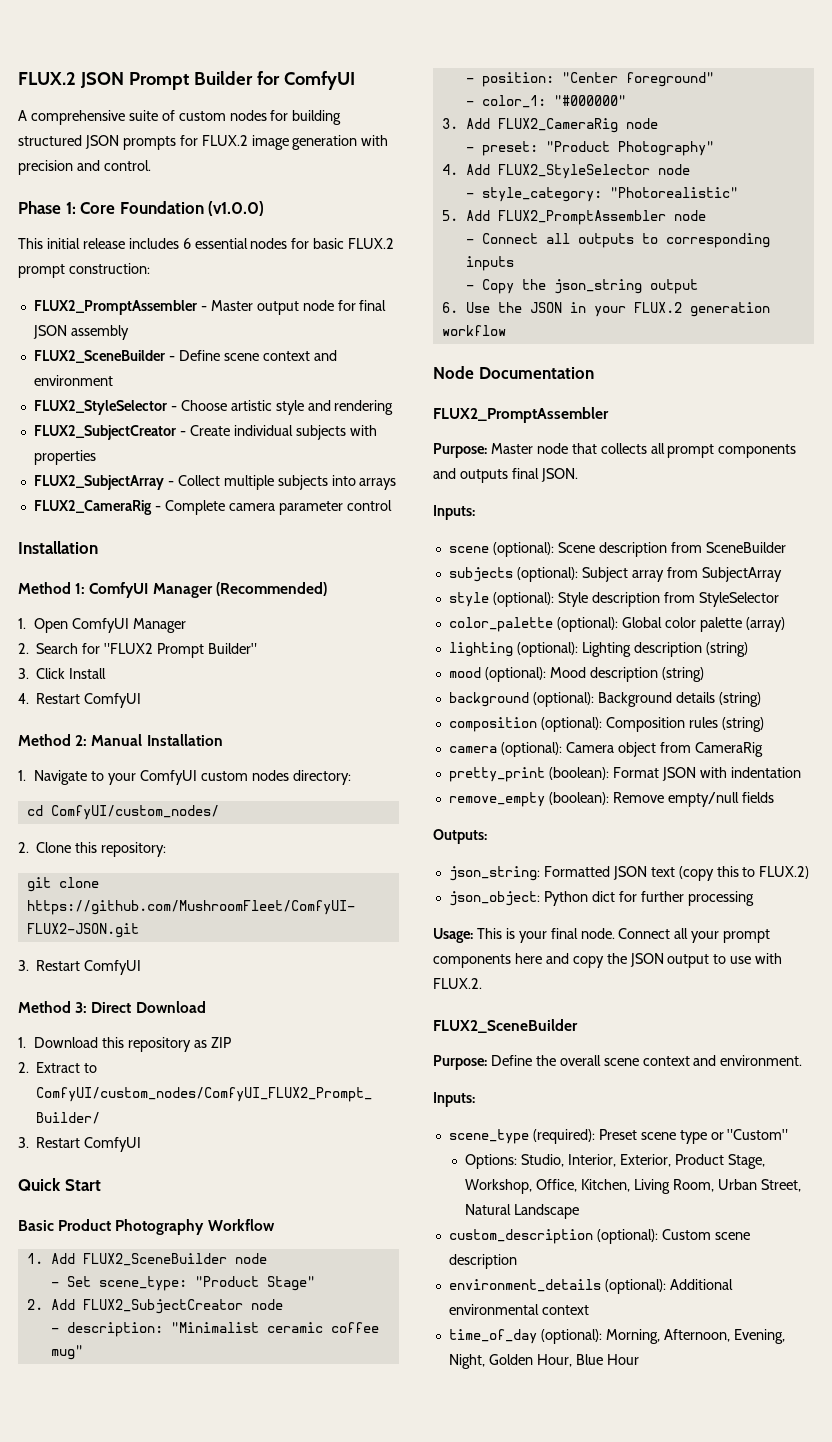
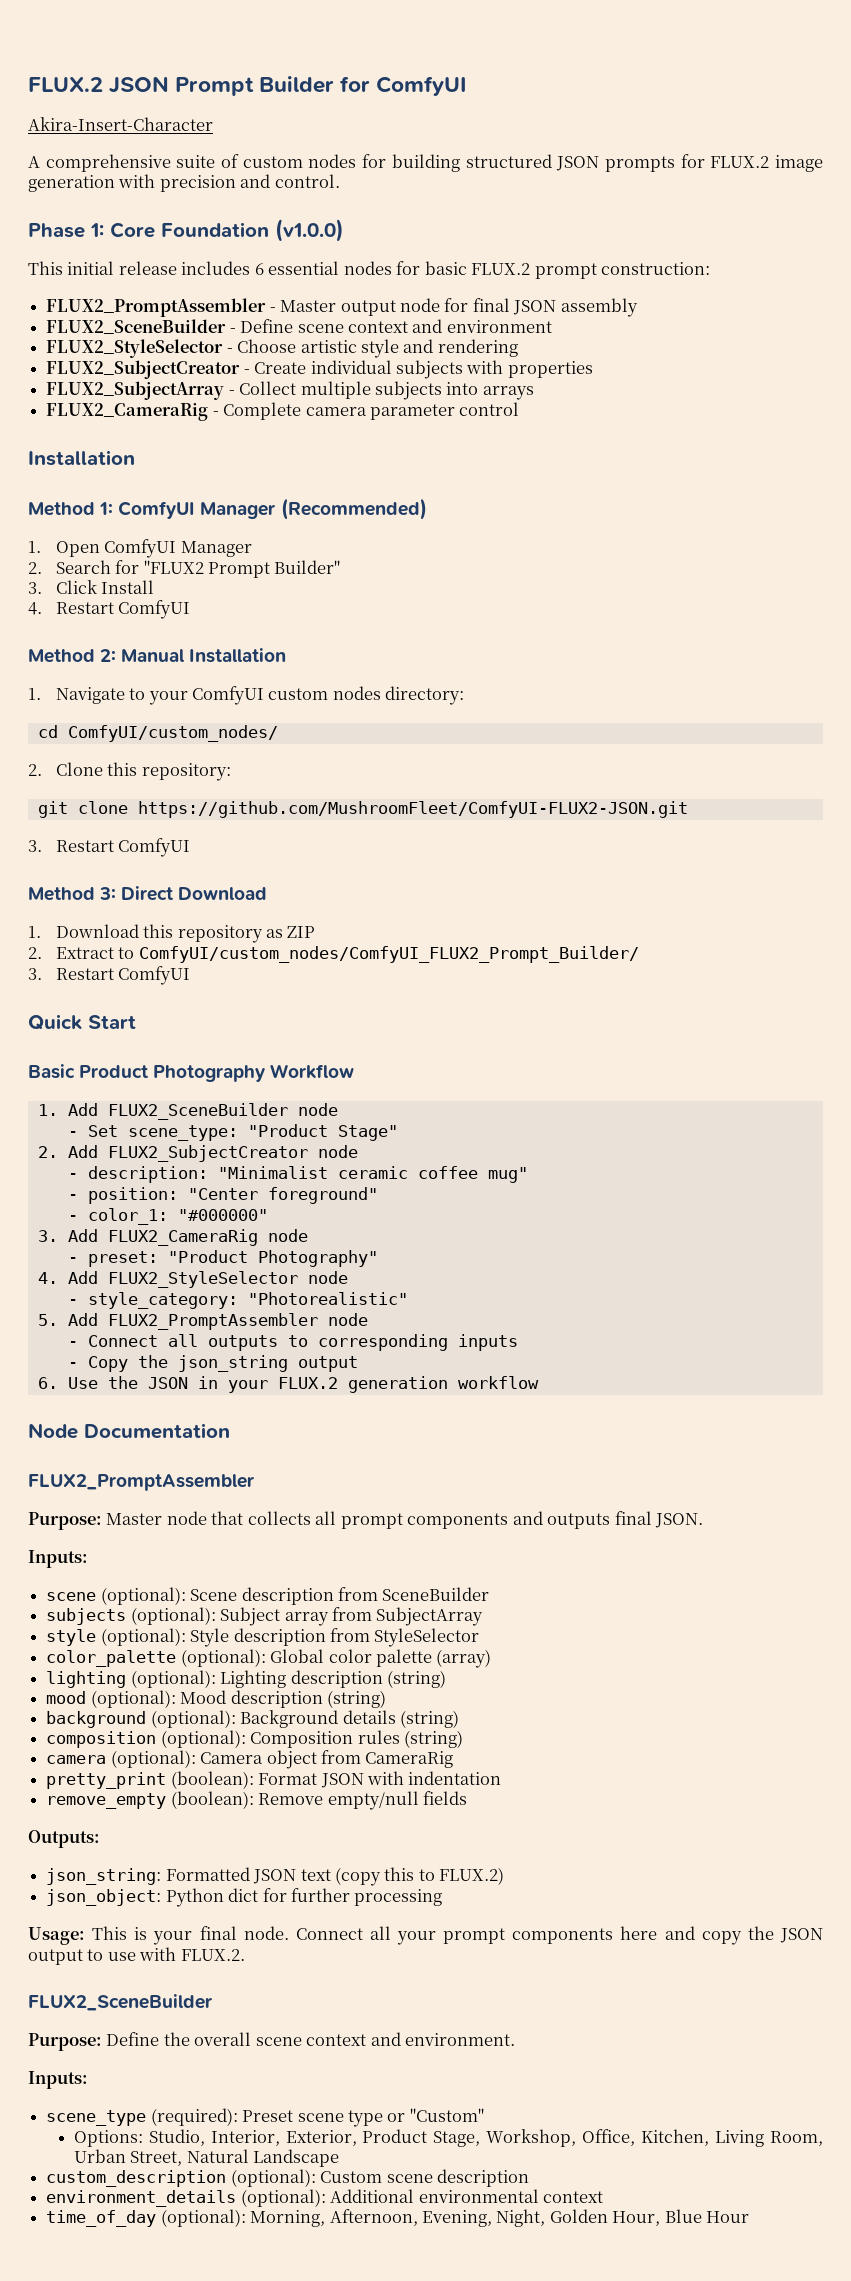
+ Akira-Insert-Character

